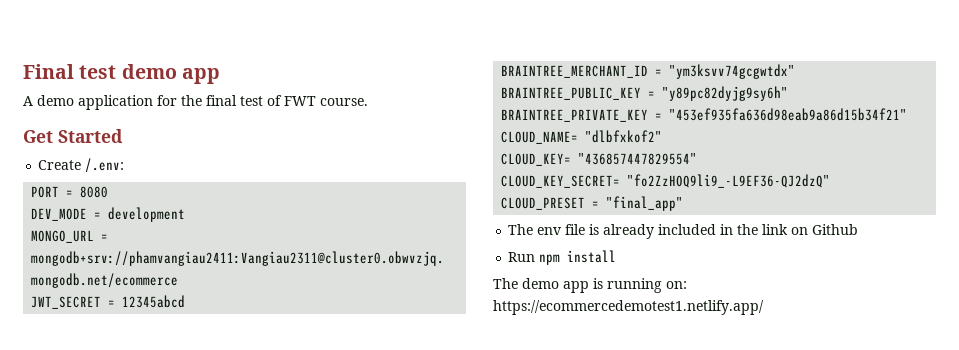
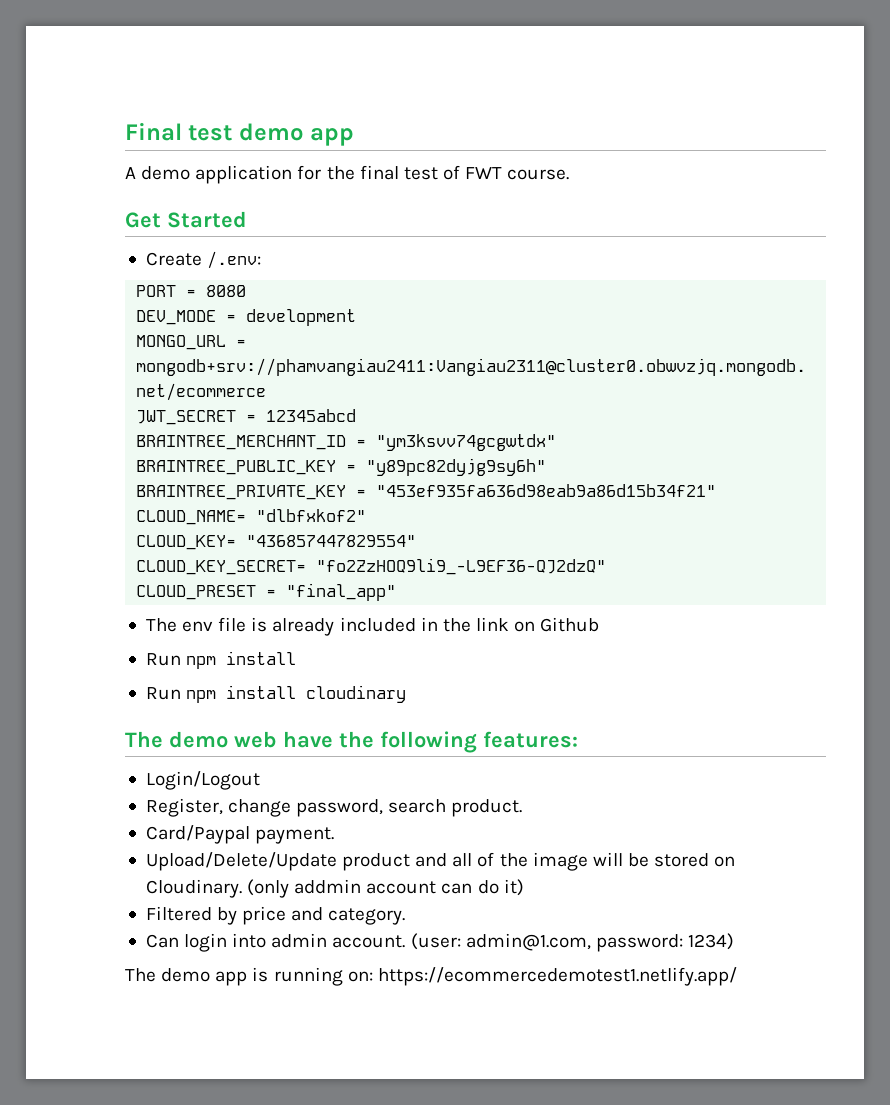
+ Run npm install cloudinary
+ The demo web have the following features:
+ Login/Logout
+ Register, change password, search product.
+ Card/Paypal payment.
+ Upload/Delete/Update product and all of the image will be stored on Cloudinary. (only addmin account can do it)
+ Filtered by price and category.
+ Can login into admin account. (user: admin@1.com, password: 1234)

